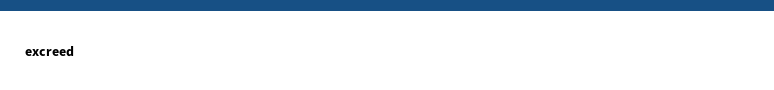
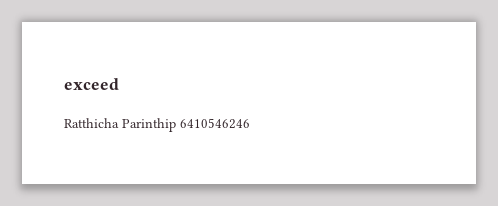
- excreed
+ exceed
+ Ratthicha Parinthip 6410546246

